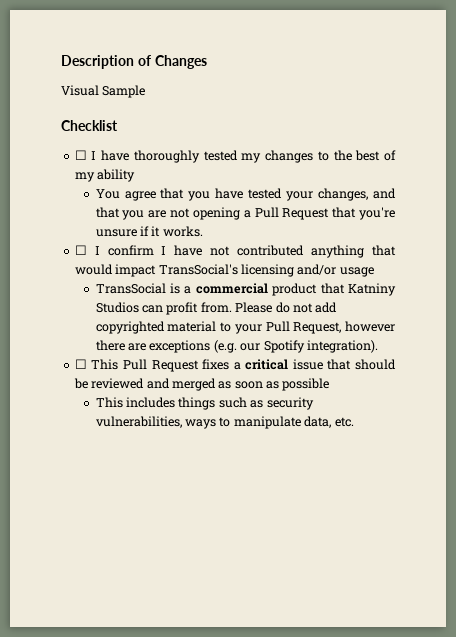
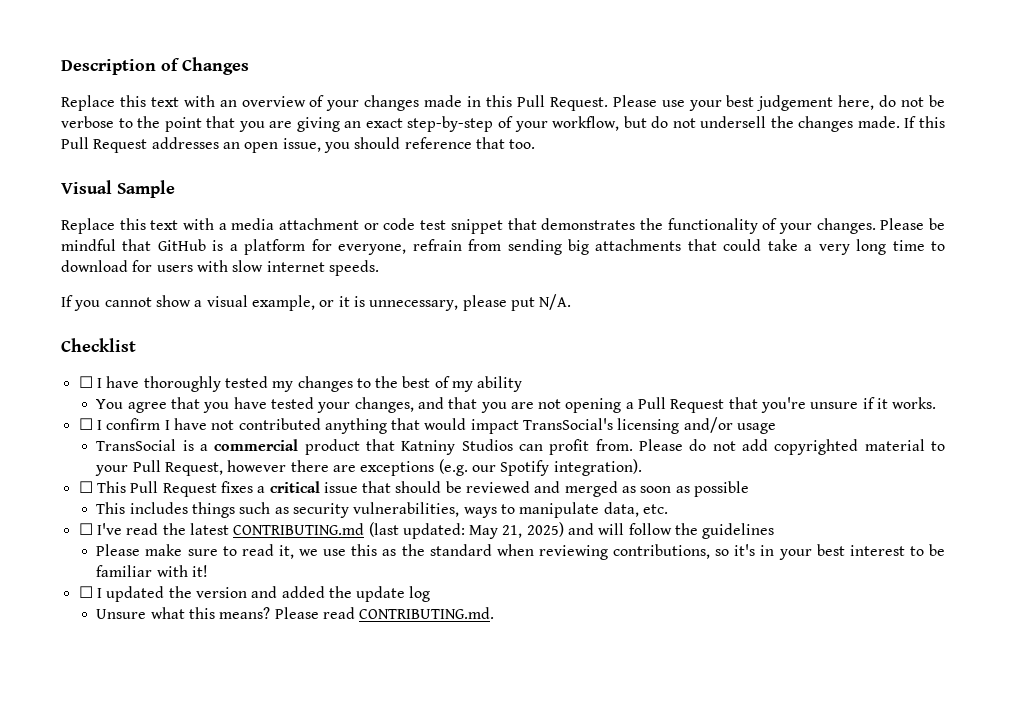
+ Replace this text with an overview of your changes made in this Pull Request. Please use your best judgement here, do not be verbose to the point that you are giving an exact step-by-step of your workflow, but do not undersell the changes made. If this Pull Request addresses an open issue, you should reference that too.
  Visual Sample
+ Replace this text with a media attachment or code test snippet that demonstrates the functionality of your changes. Please be mindful that GitHub is a platform for everyone, refrain from sending big attachments that could take a very long time to download for users with slow internet speeds.
+ If you cannot show a visual example, or it is unnecessary, please put N/A.
+ ☐ I've read the latest CONTRIBUTING.md (last updated: May 21, 2025) and will follow the guidelines
+ Please make sure to read it, we use this as the standard when reviewing contributions, so it's in your best interest to be familiar with it!
+ ☐ I updated the version and added the update log
+ Unsure what this means? Please read CONTRIBUTING.md.

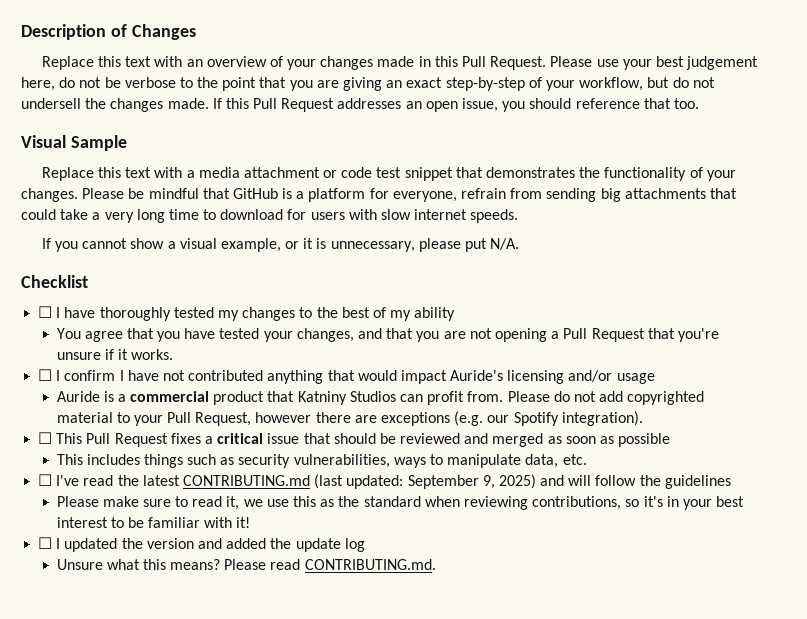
- ☐ I confirm I have not contributed anything that would impact TransSocial's licensing and/or usage
+ ☐ I confirm I have not contributed anything that would impact Auride's licensing and/or usage
- TransSocial is a commercial product that Katniny Studios can profit from.
+ Auride is a commercial product that Katniny Studios can profit from.
- ☐ I've read the latest CONTRIBUTING.md (last updated: May 21, 2025) and will follow the guidelines
+ ☐ I've read the latest CONTRIBUTING.md (last updated: September 9, 2025) and will follow the guidelines

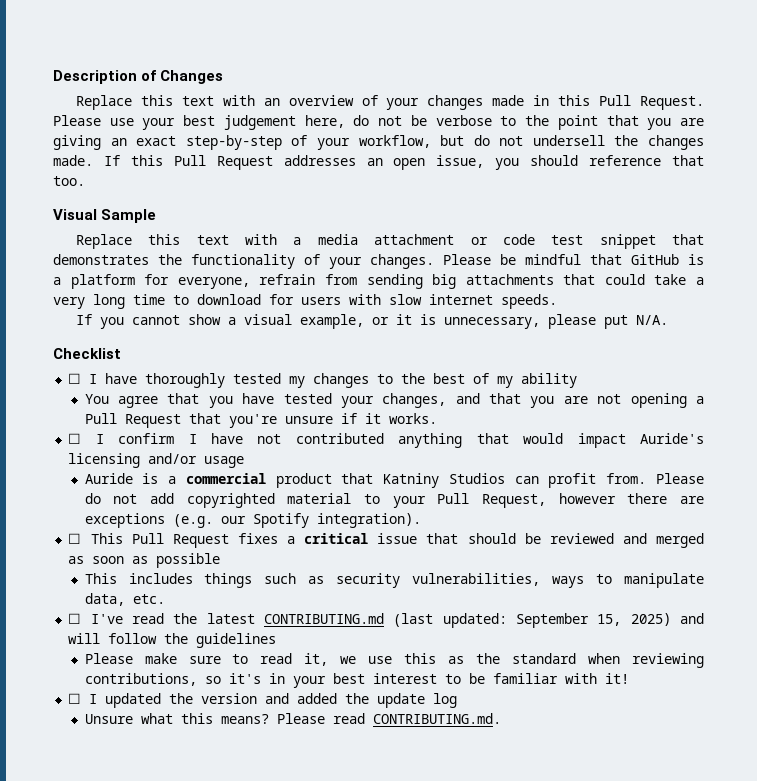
- ☐ I've read the latest CONTRIBUTING.md (last updated: September 9, 2025) and will follow the guidelines
+ ☐ I've read the latest CONTRIBUTING.md (last updated: September 15, 2025) and will follow the guidelines

